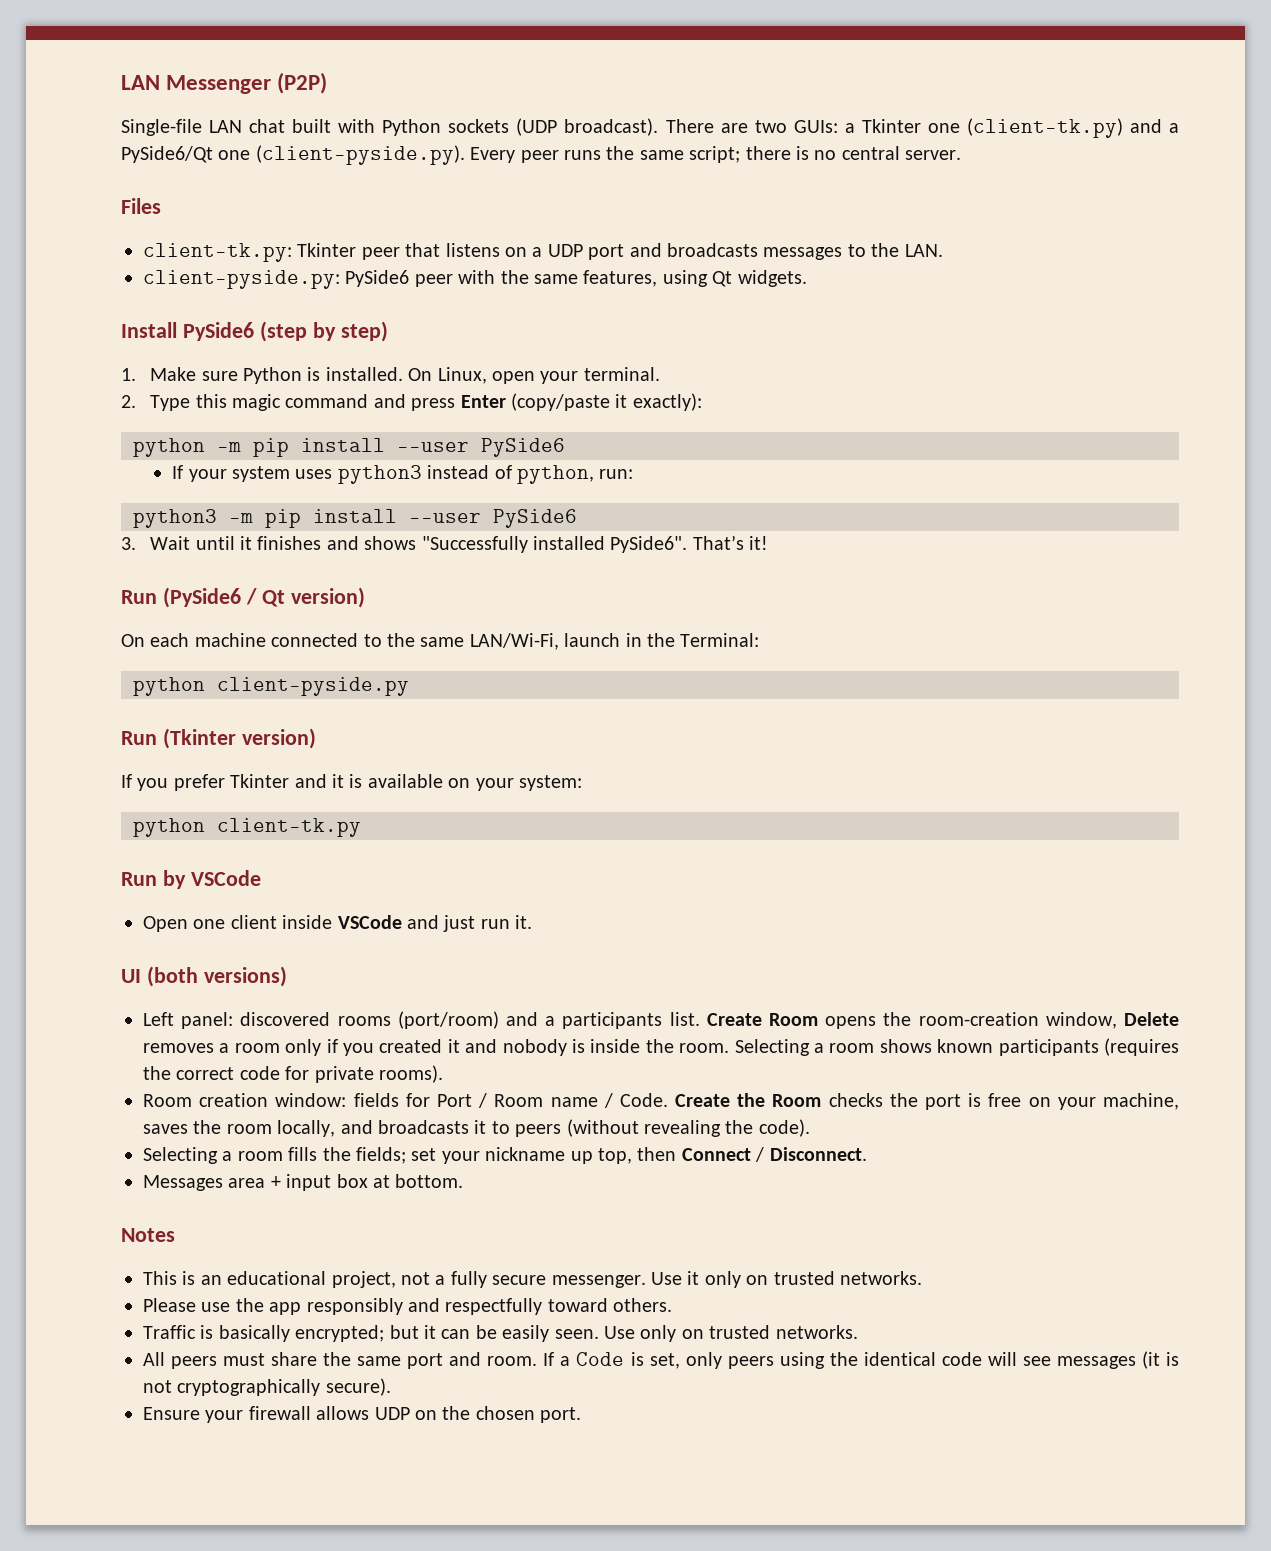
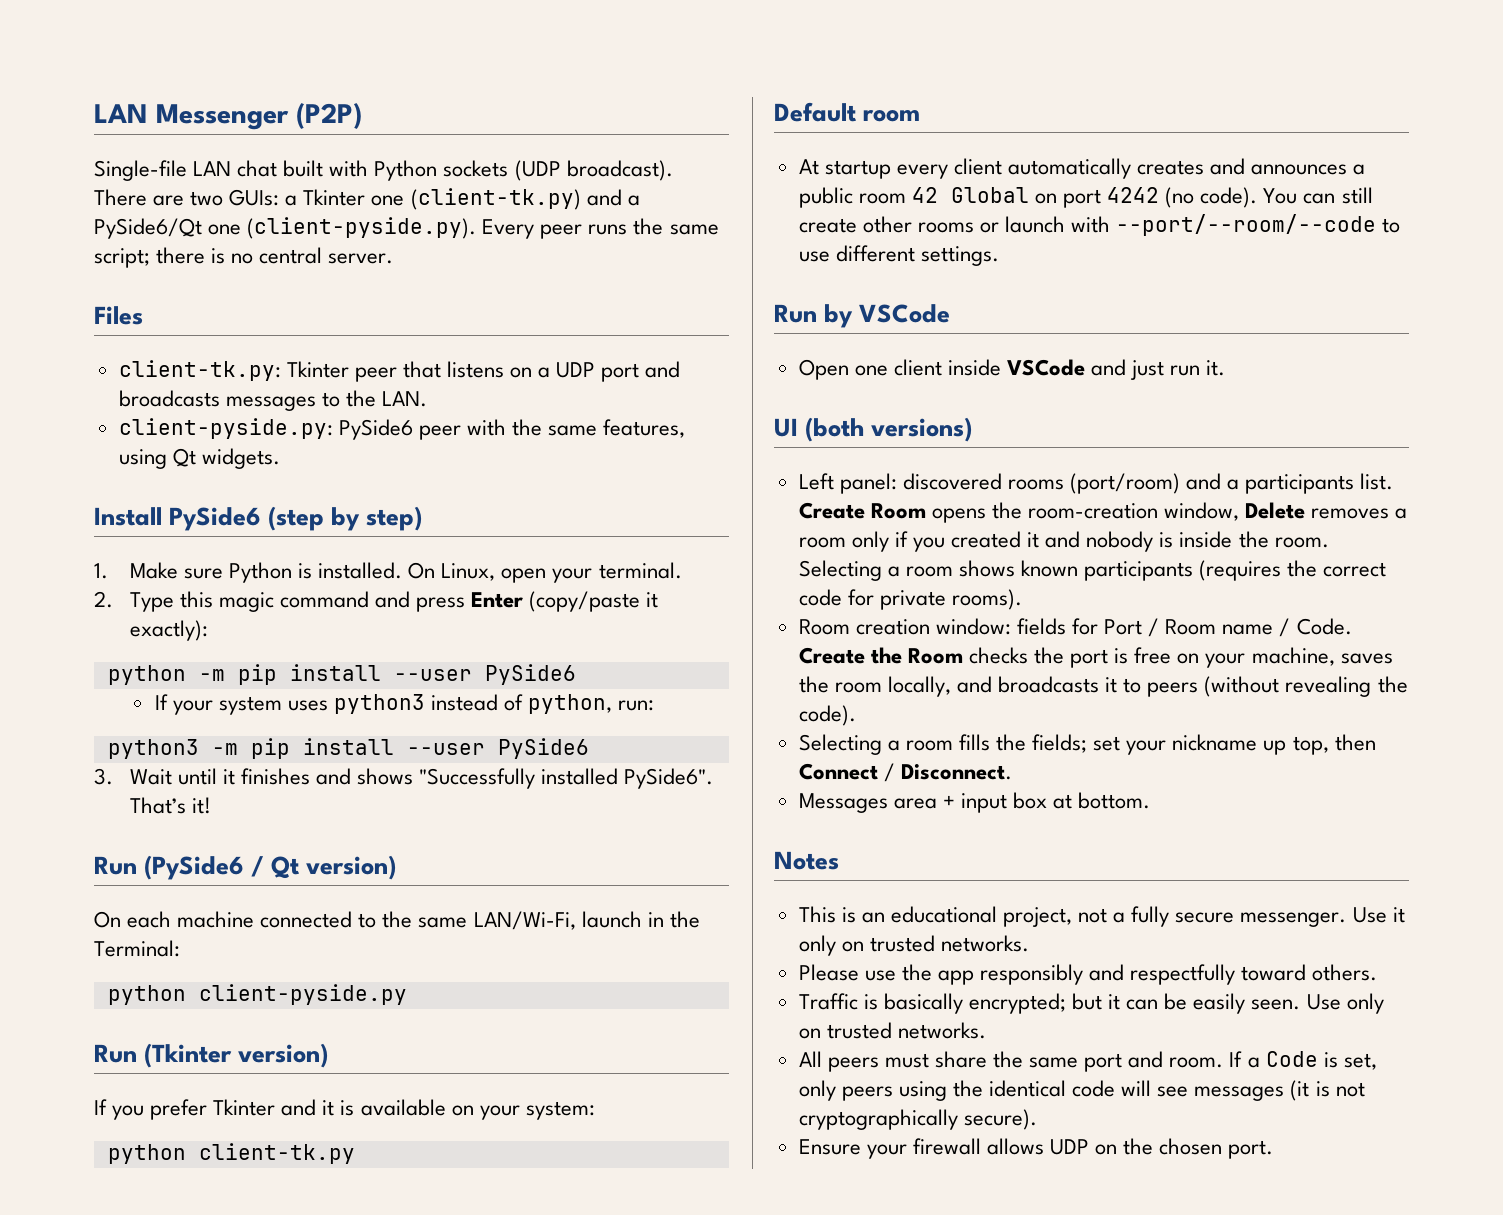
+ Default room
+ At startup every client automatically creates and announces a public room 42 Global on port 4242 (no code). You can still create other rooms or launch with --port/--room/--code to use different settings.

